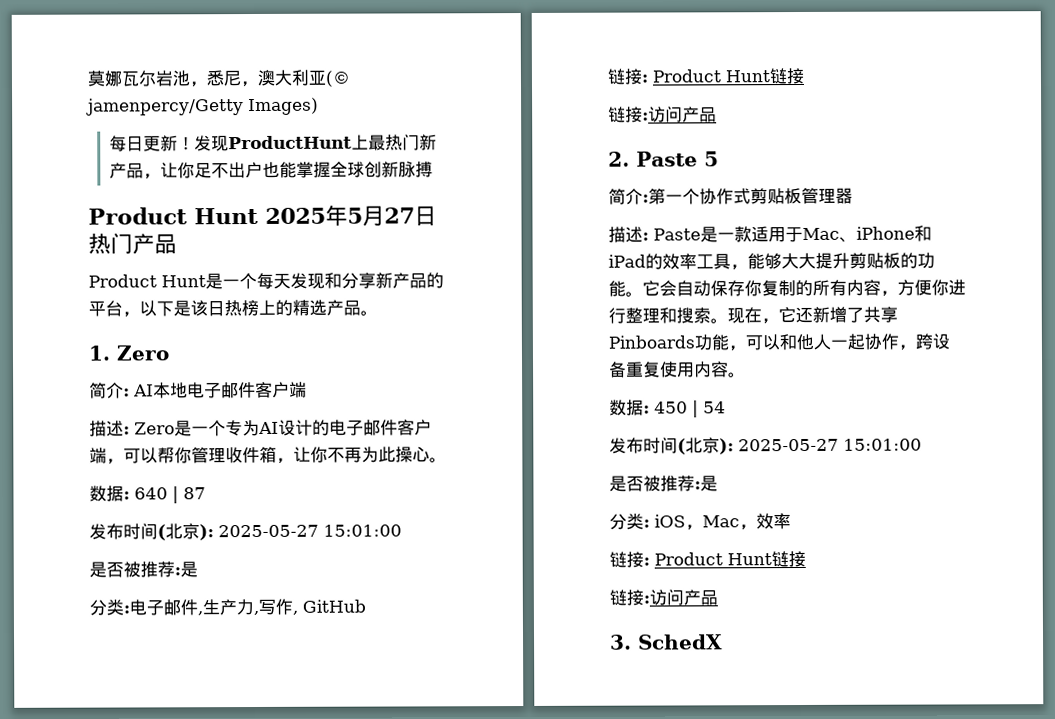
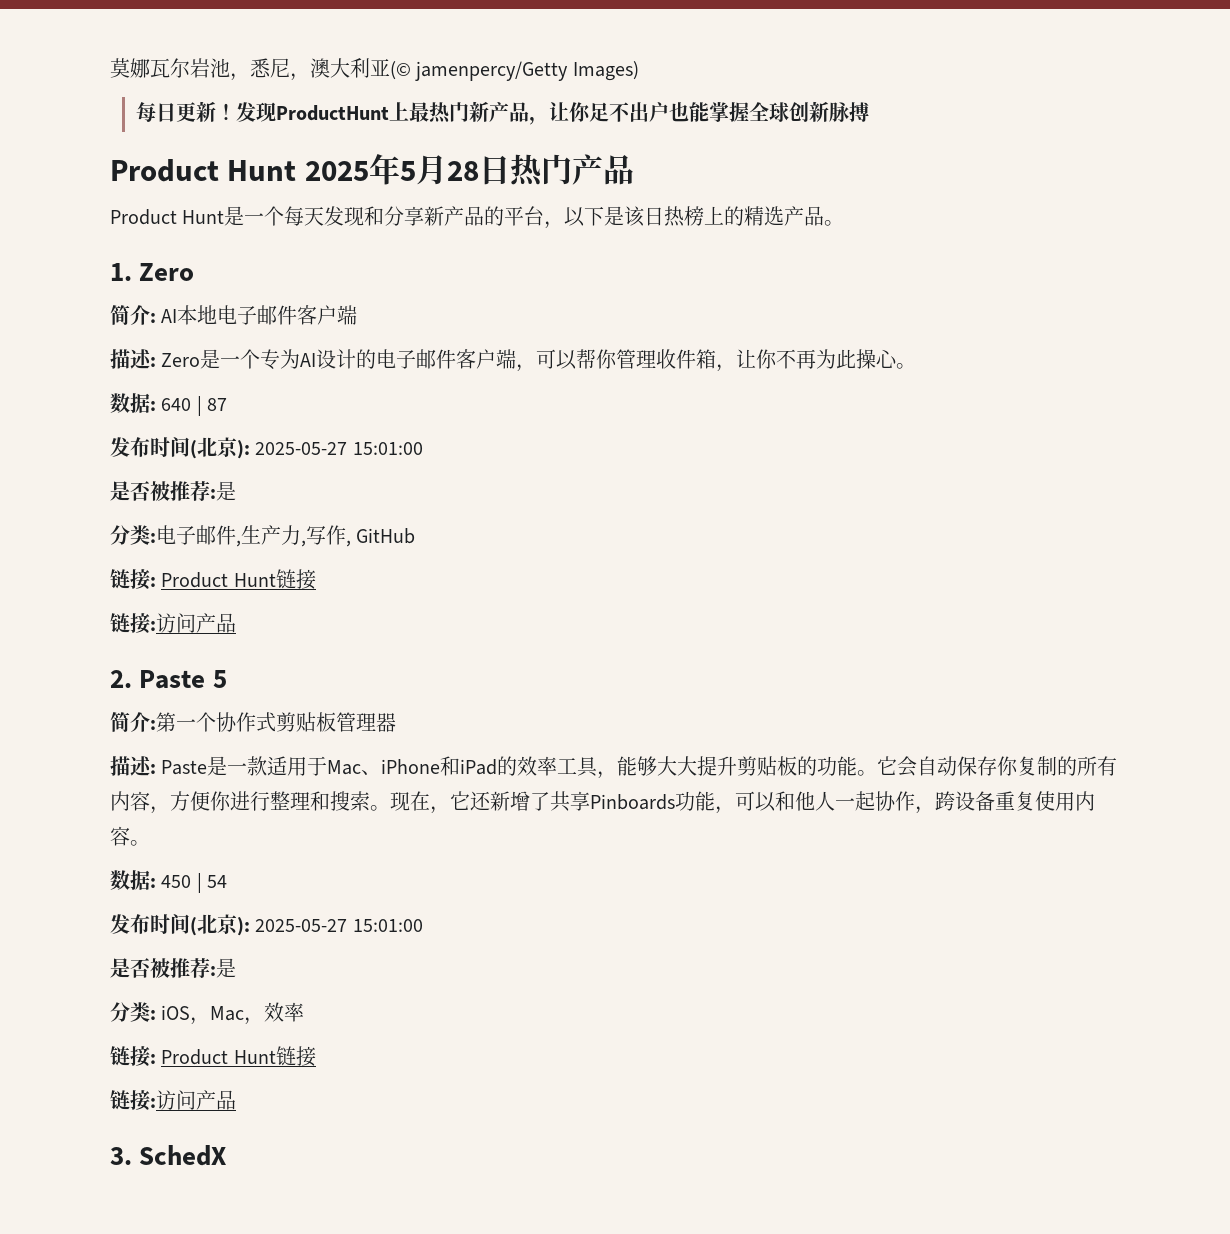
- Product Hunt 2025年5月27日热门产品
+ Product Hunt 2025年5月28日热门产品

